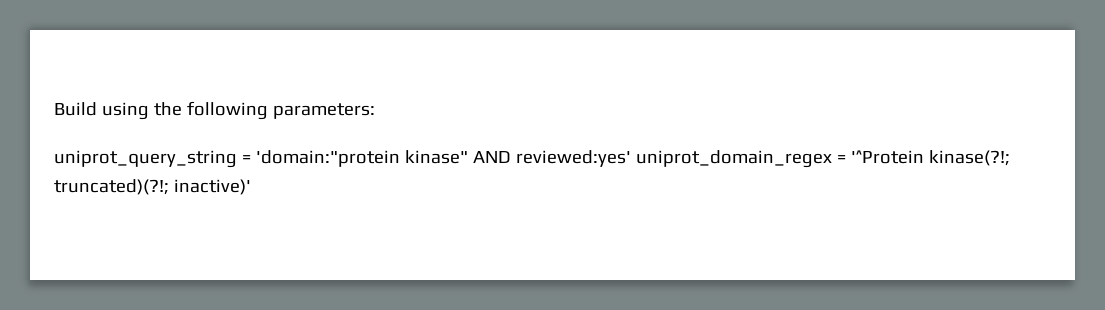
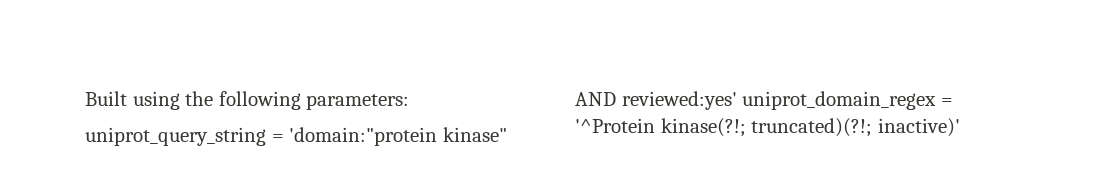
- Build using the following parameters:
+ Built using the following parameters:

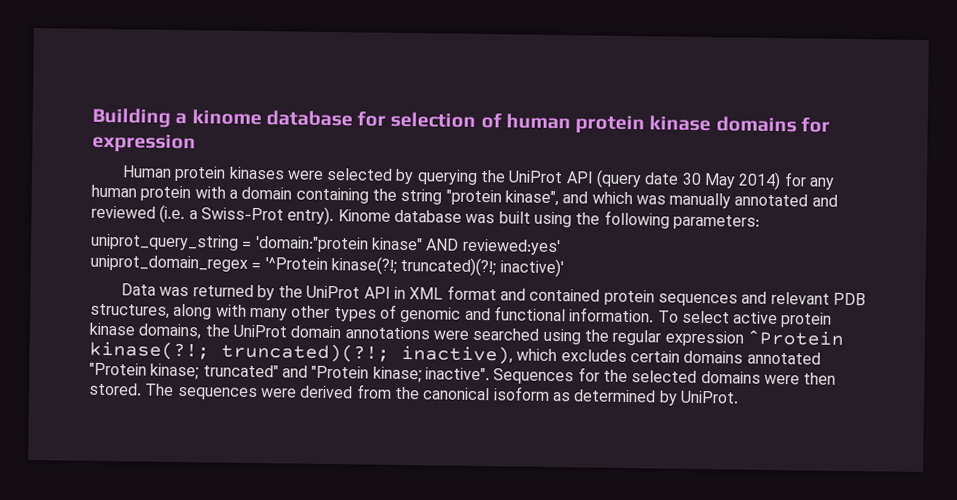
- Built using the following parameters:
+ Building a kinome database for selection of human protein kinase domains for expression
+ Human protein kinases were selected by querying the UniProt API (query date 30 May 2014) for any human protein with a domain containing the string "protein kinase", and which was manually annotated and reviewed (i.e. a Swiss-Prot entry). Kinome database was built using the following parameters:
- uniprot_query_string = 'domain:"protein kinase" AND reviewed:yes' uniprot_domain_regex = '^Protein kinase(?!; truncated)(?!; inactive)'
+ uniprot_query_string = 'domain:"protein kinase" AND reviewed:yes'
+ uniprot_domain_regex = '^Protein kinase(?!; truncated)(?!; inactive)'
+ Data was returned by the UniProt API in XML format and contained protein sequences and relevant PDB structures, along with many other types of genomic and functional information. To select active protein kinase domains, the UniProt domain annotations were searched using the regular expression ˆProtein kinase(?!; truncated)(?!; inactive), which excludes certain domains annotated "Protein kinase; truncated" and "Protein kinase; inactive". Sequences for the selected domains were then stored. The sequences were derived from the canonical isoform as determined by UniProt.

